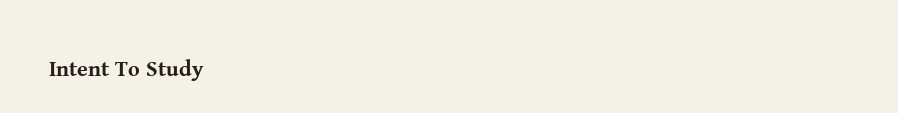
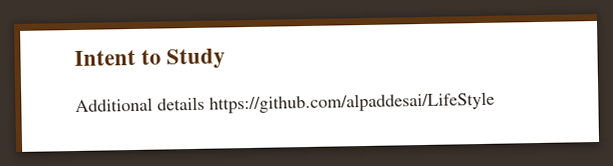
- Intent To Study
+ Intent to Study
+ Additional details https://github.com/alpaddesai/LifeStyle

